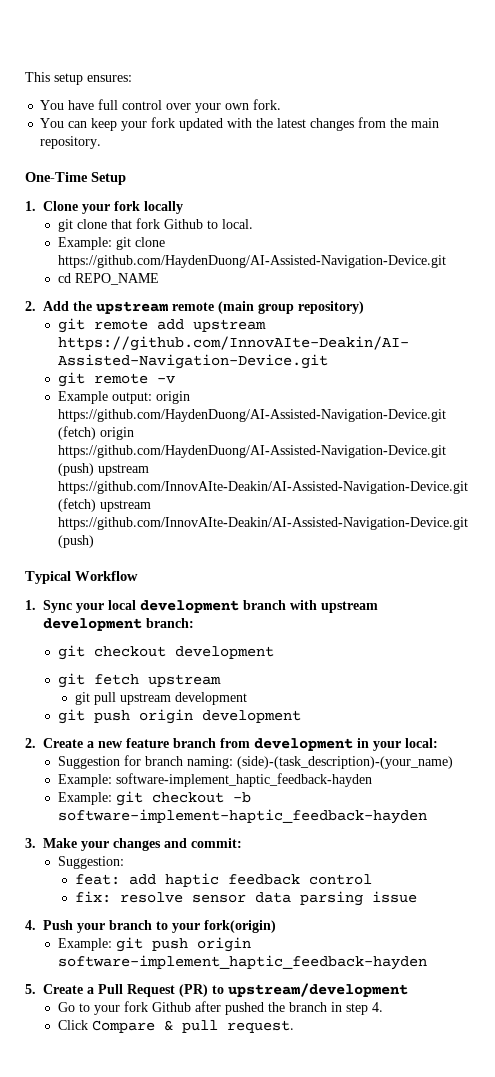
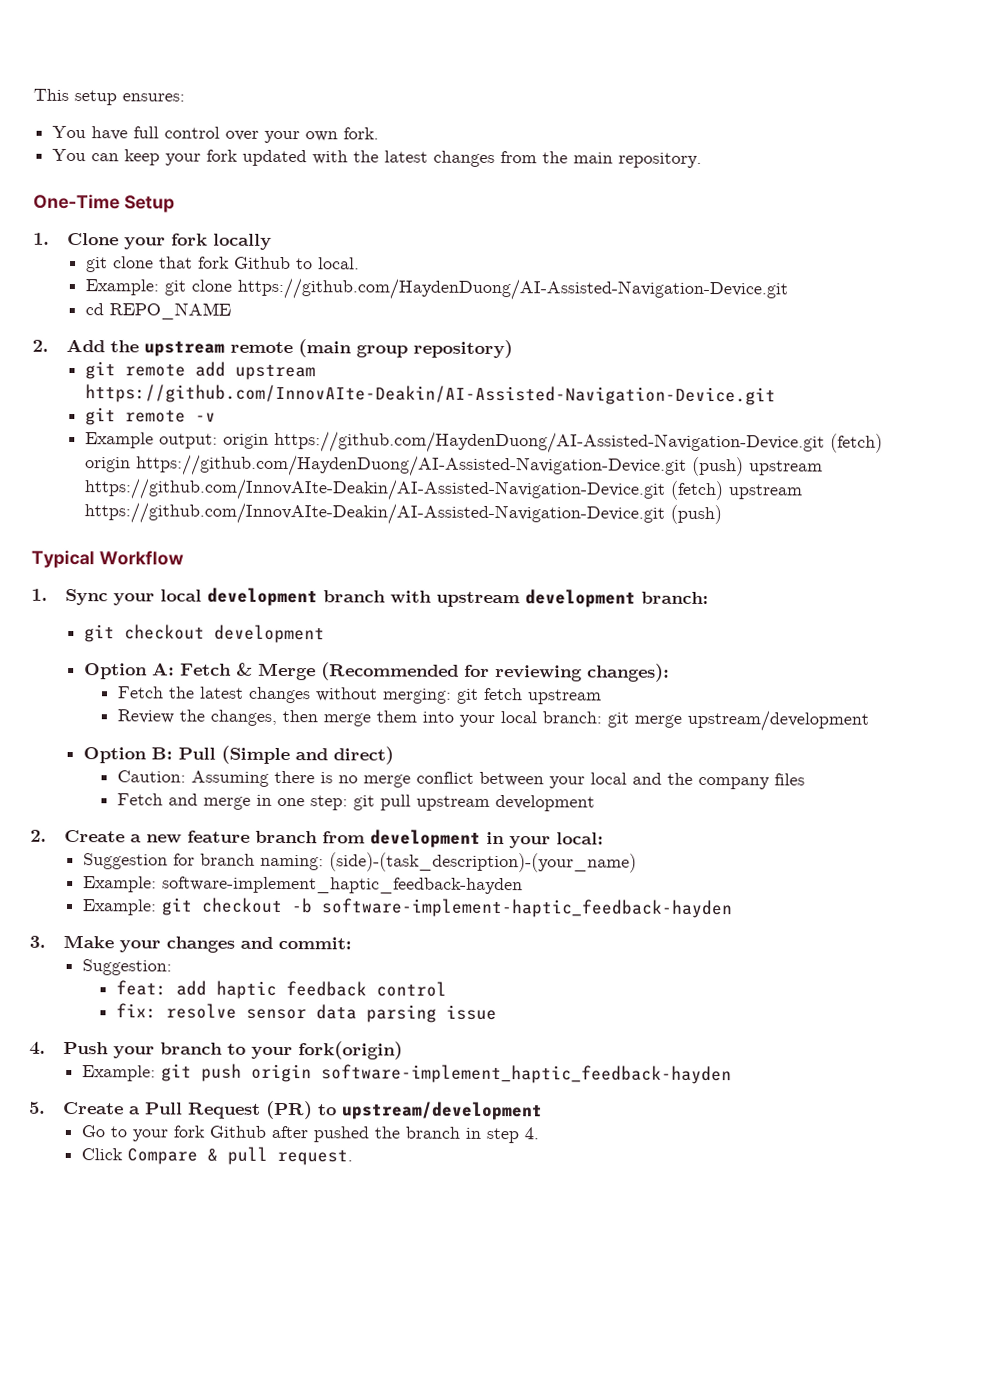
- git fetch upstream
- git pull upstream development
+ Option A: Fetch & Merge (Recommended for reviewing changes):
+ Fetch the latest changes without merging: git fetch upstream
+ Review the changes, then merge them into your local branch: git merge upstream/development
+ Option B: Pull (Simple and direct)
+ Caution: Assuming there is no merge conflict between your local and the company files
+ Fetch and merge in one step: git pull upstream development
- git push origin development

